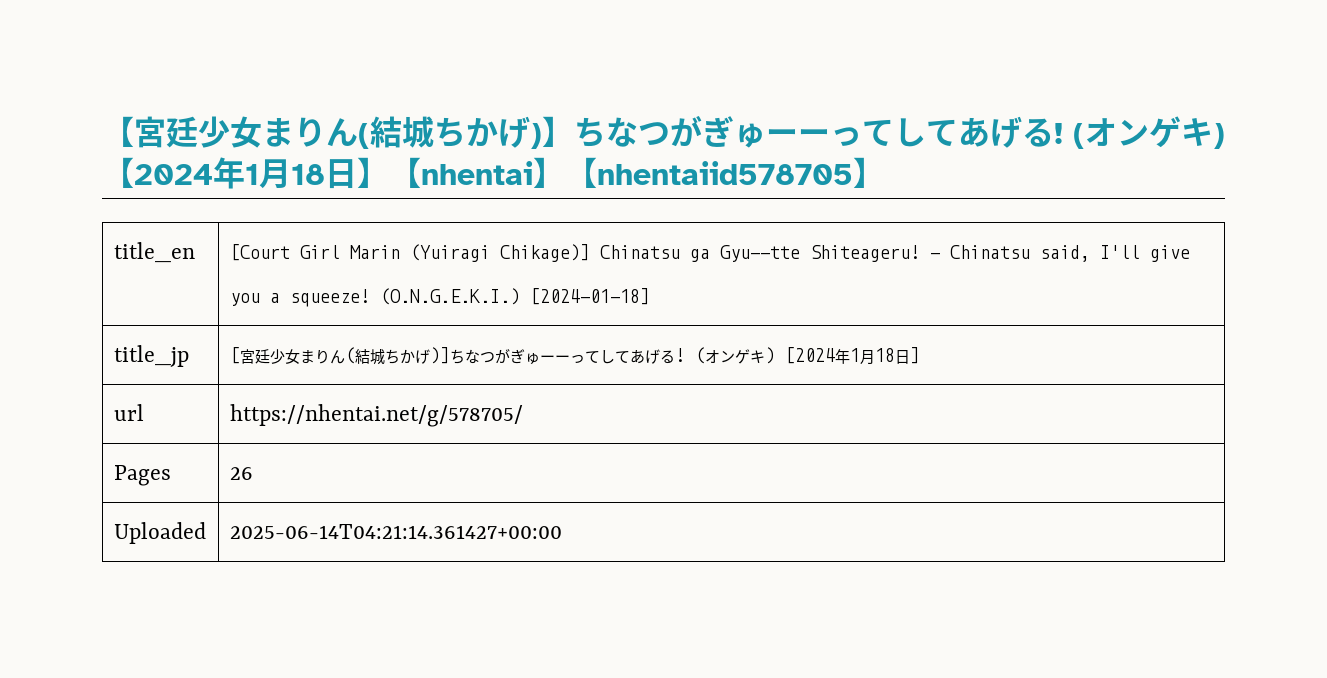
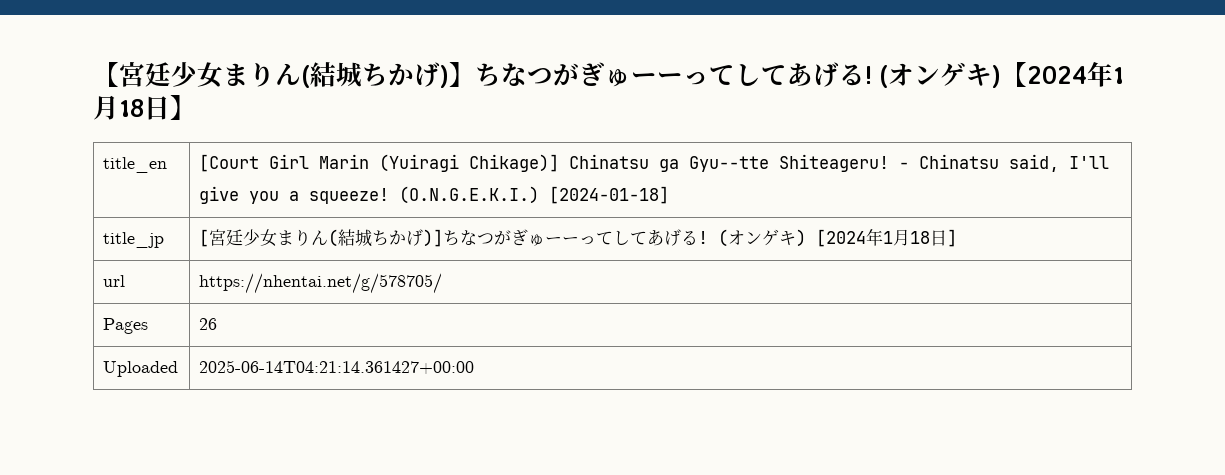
- (オンゲキ)【2024年1月18日】【nhentai】【nhentaiid578705】
+ (オンゲキ)【2024年1月18日】

